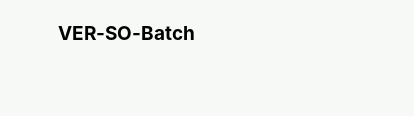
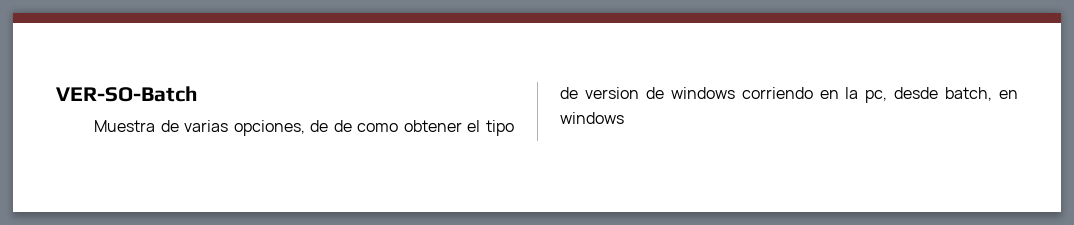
+ Muestra de varias opciones, de de como obtener el tipo de version de windows corriendo en la pc, desde batch, en windows

